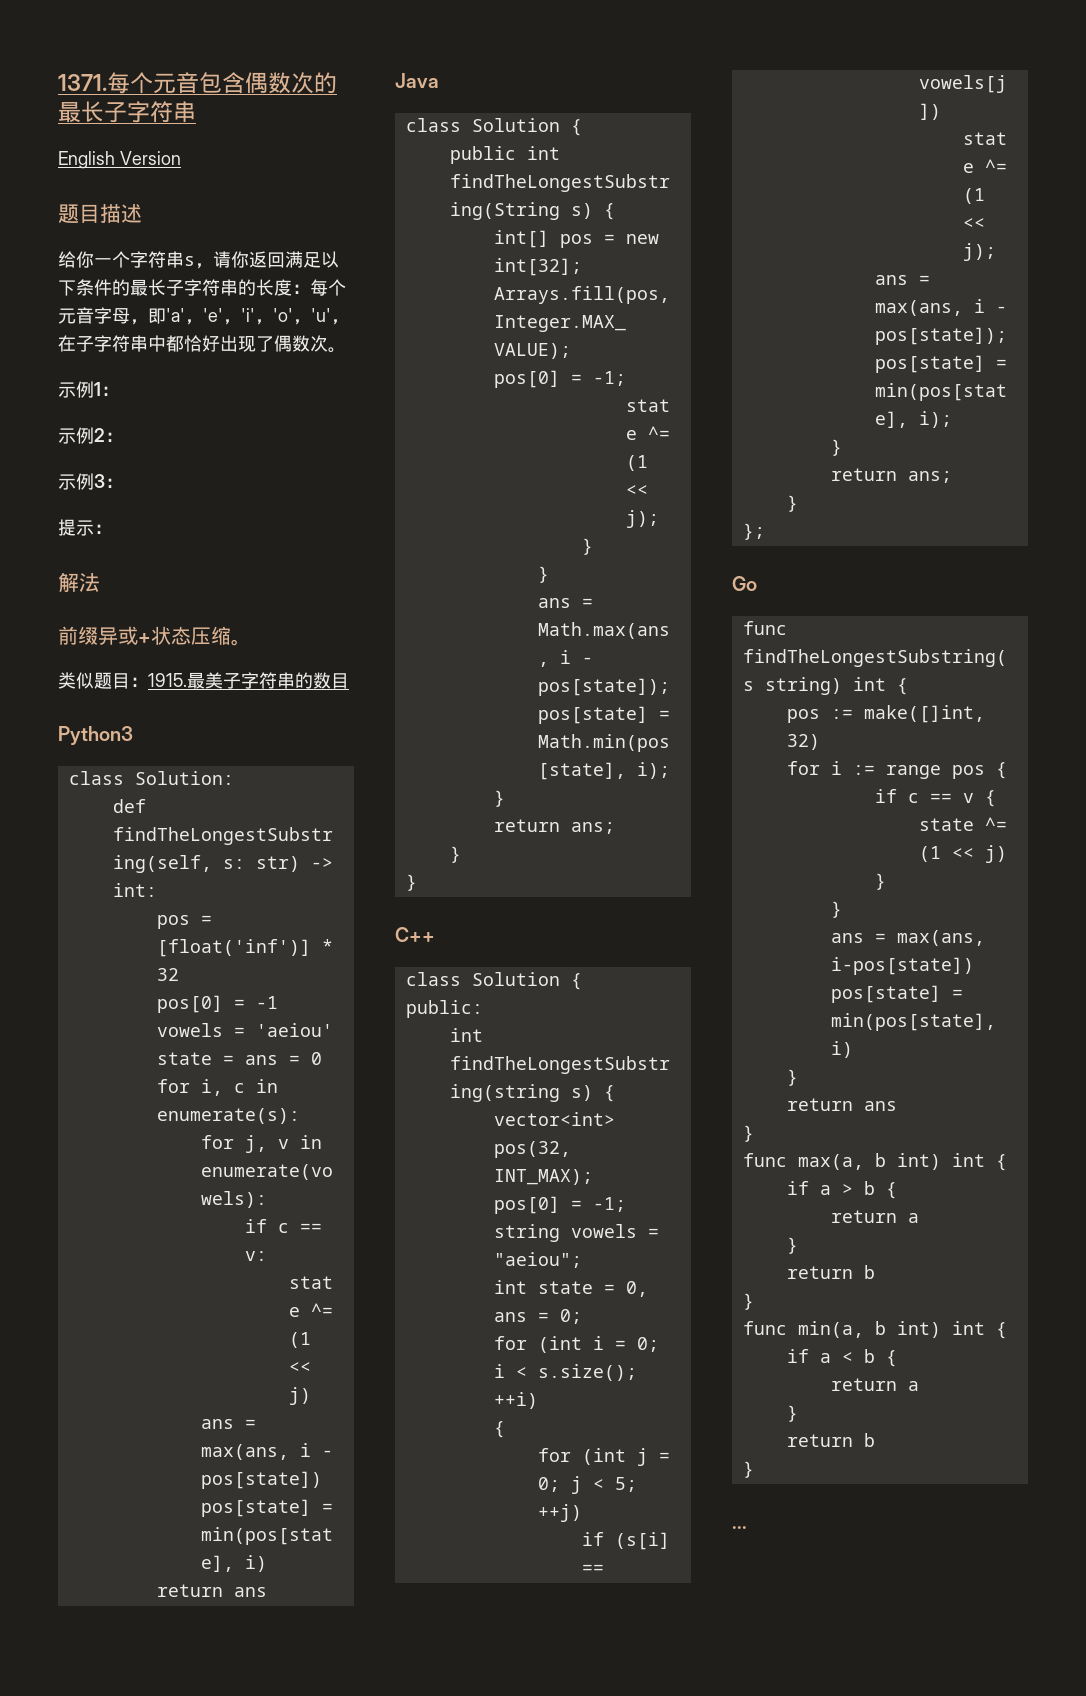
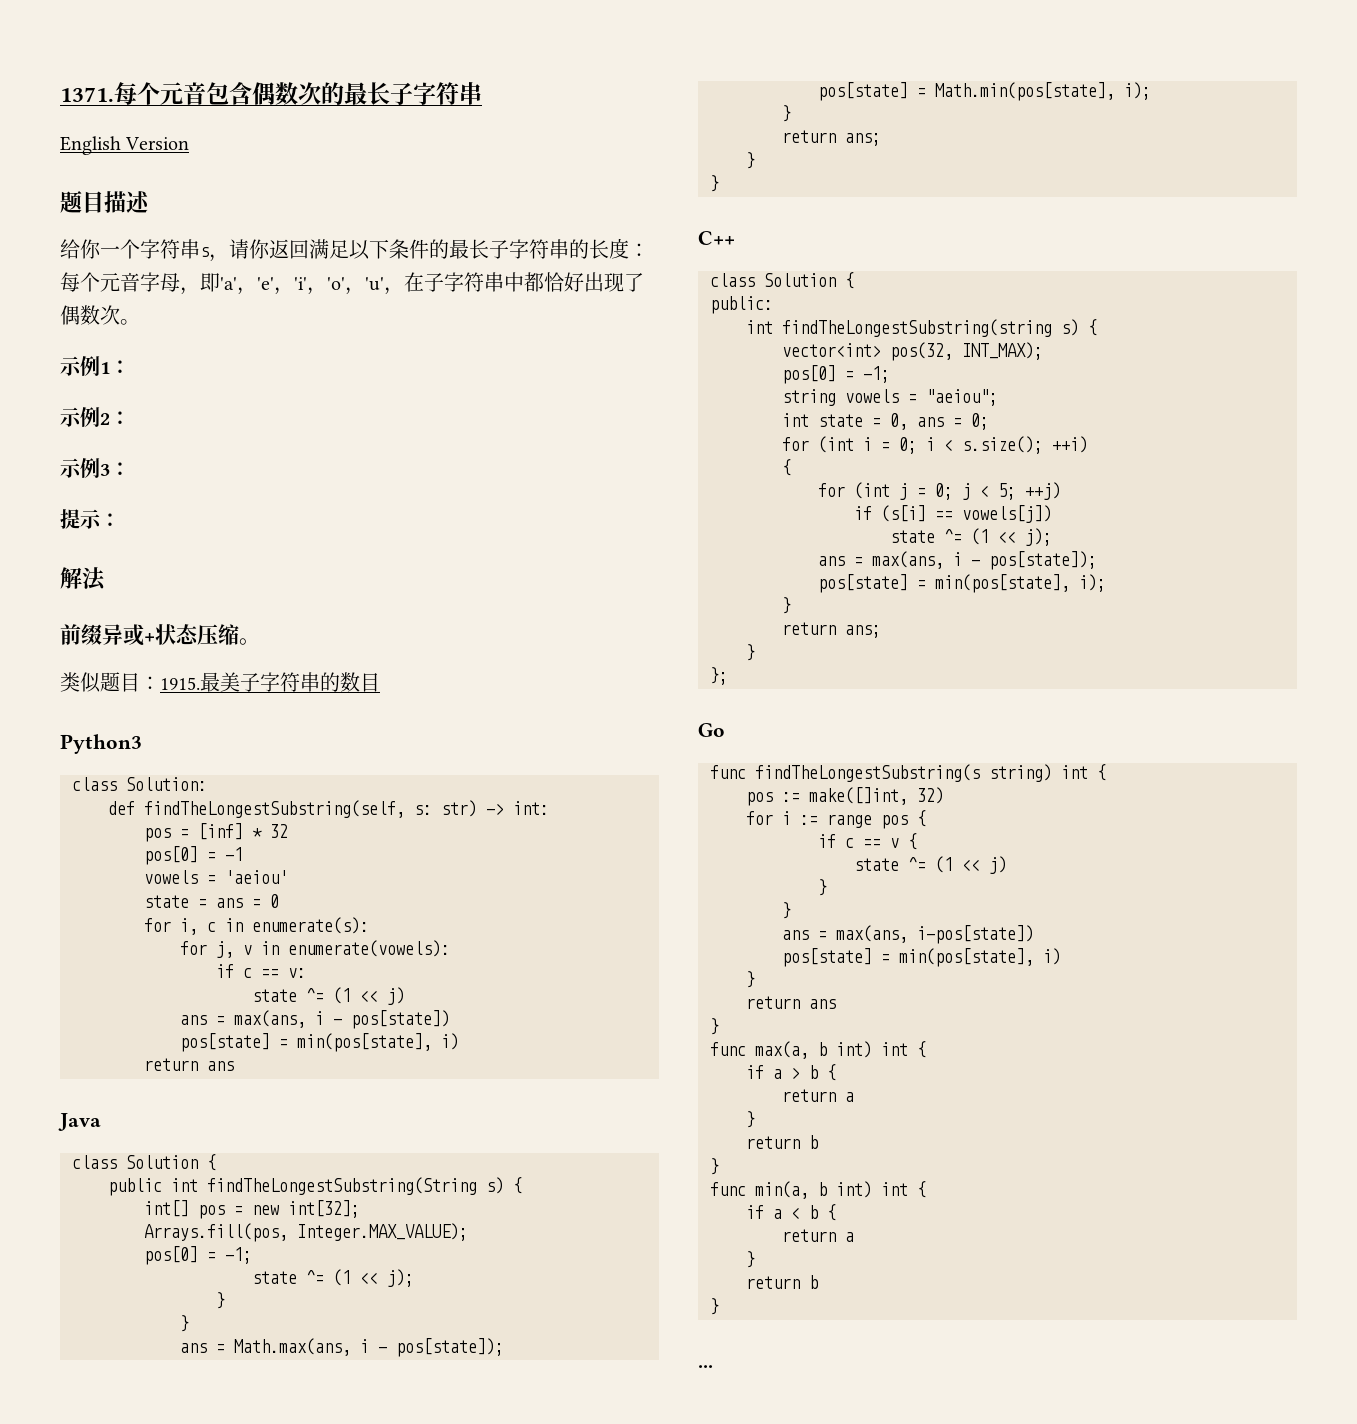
- pos = [float('inf')] * 32
+ pos = [inf] * 32

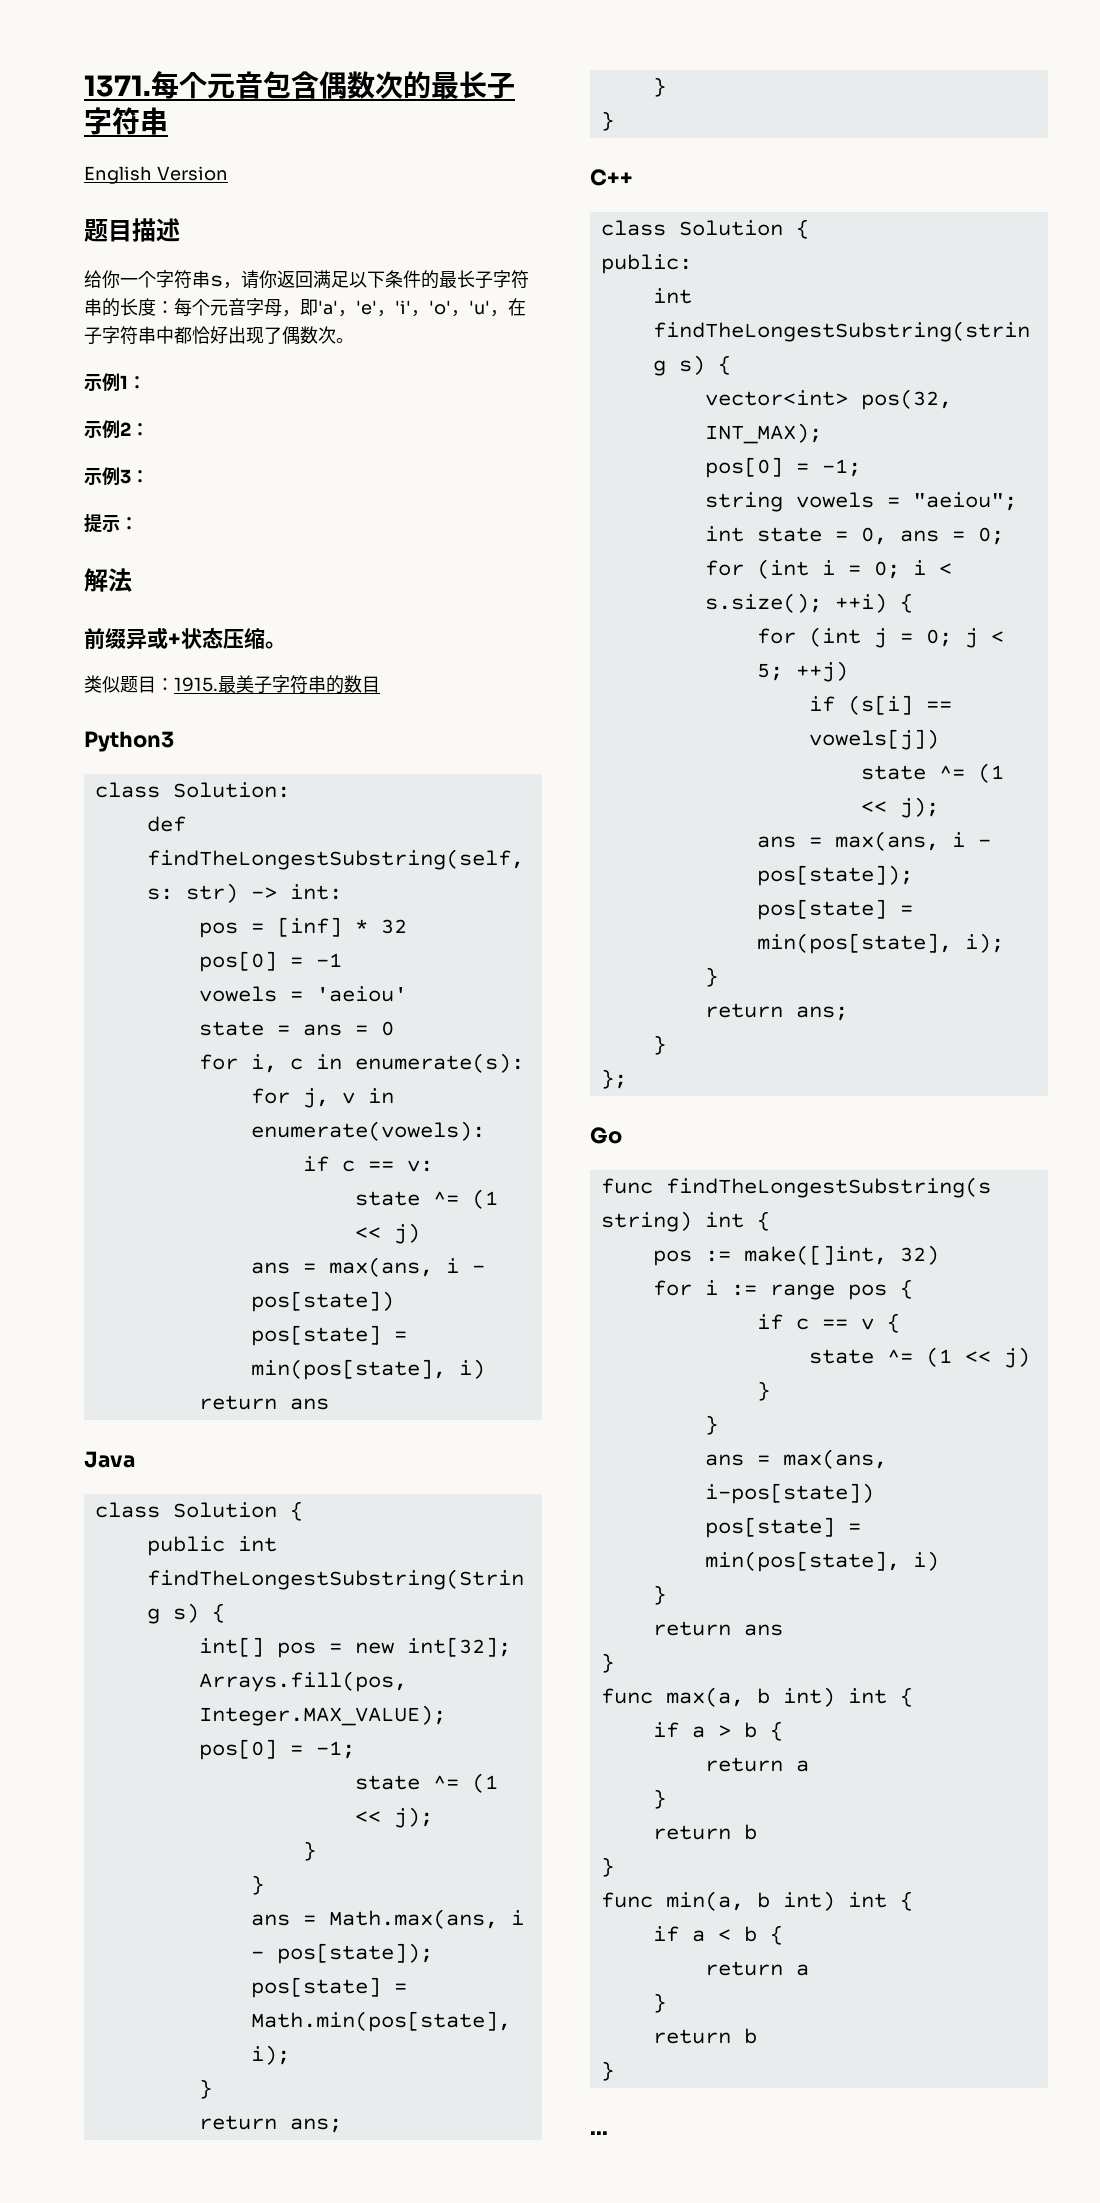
- for (int i = 0; i < s.size(); ++i)
- {
+ for (int i = 0; i < s.size(); ++i) {

